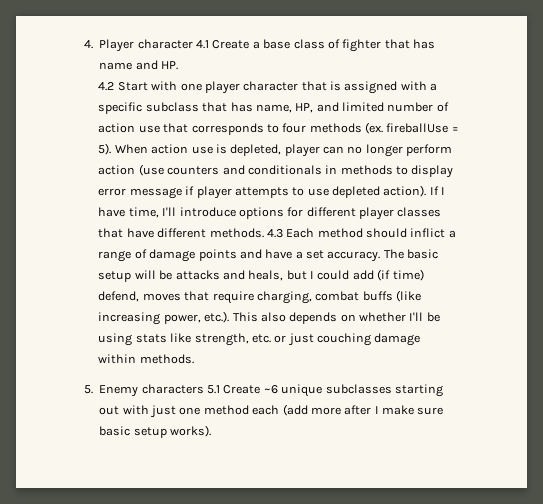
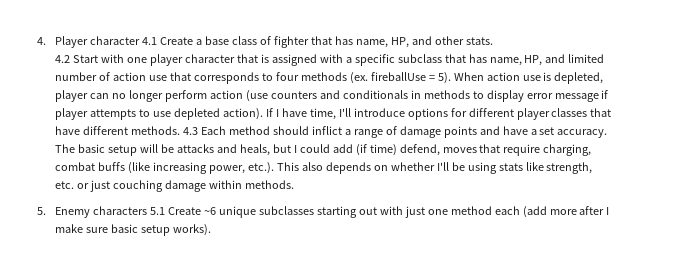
- 4. Player character 4.1 Create a base class of fighter that has name and HP.
+ 4. Player character 4.1 Create a base class of fighter that has name, HP, and other stats.

